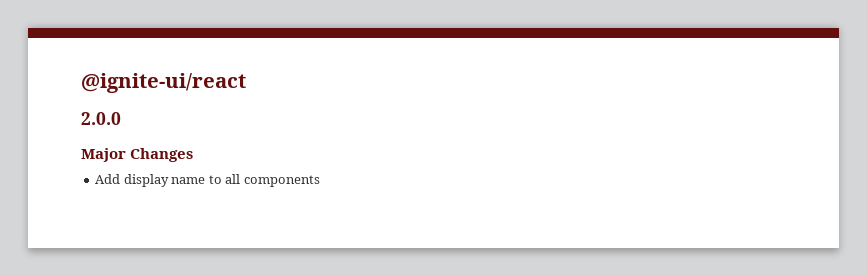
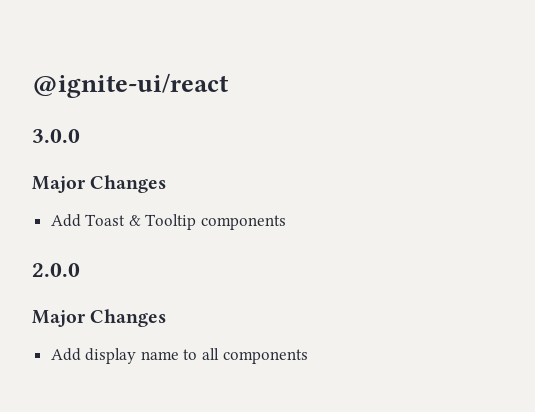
+ 3.0.0
+ Major Changes
+ Add Toast & Tooltip components

